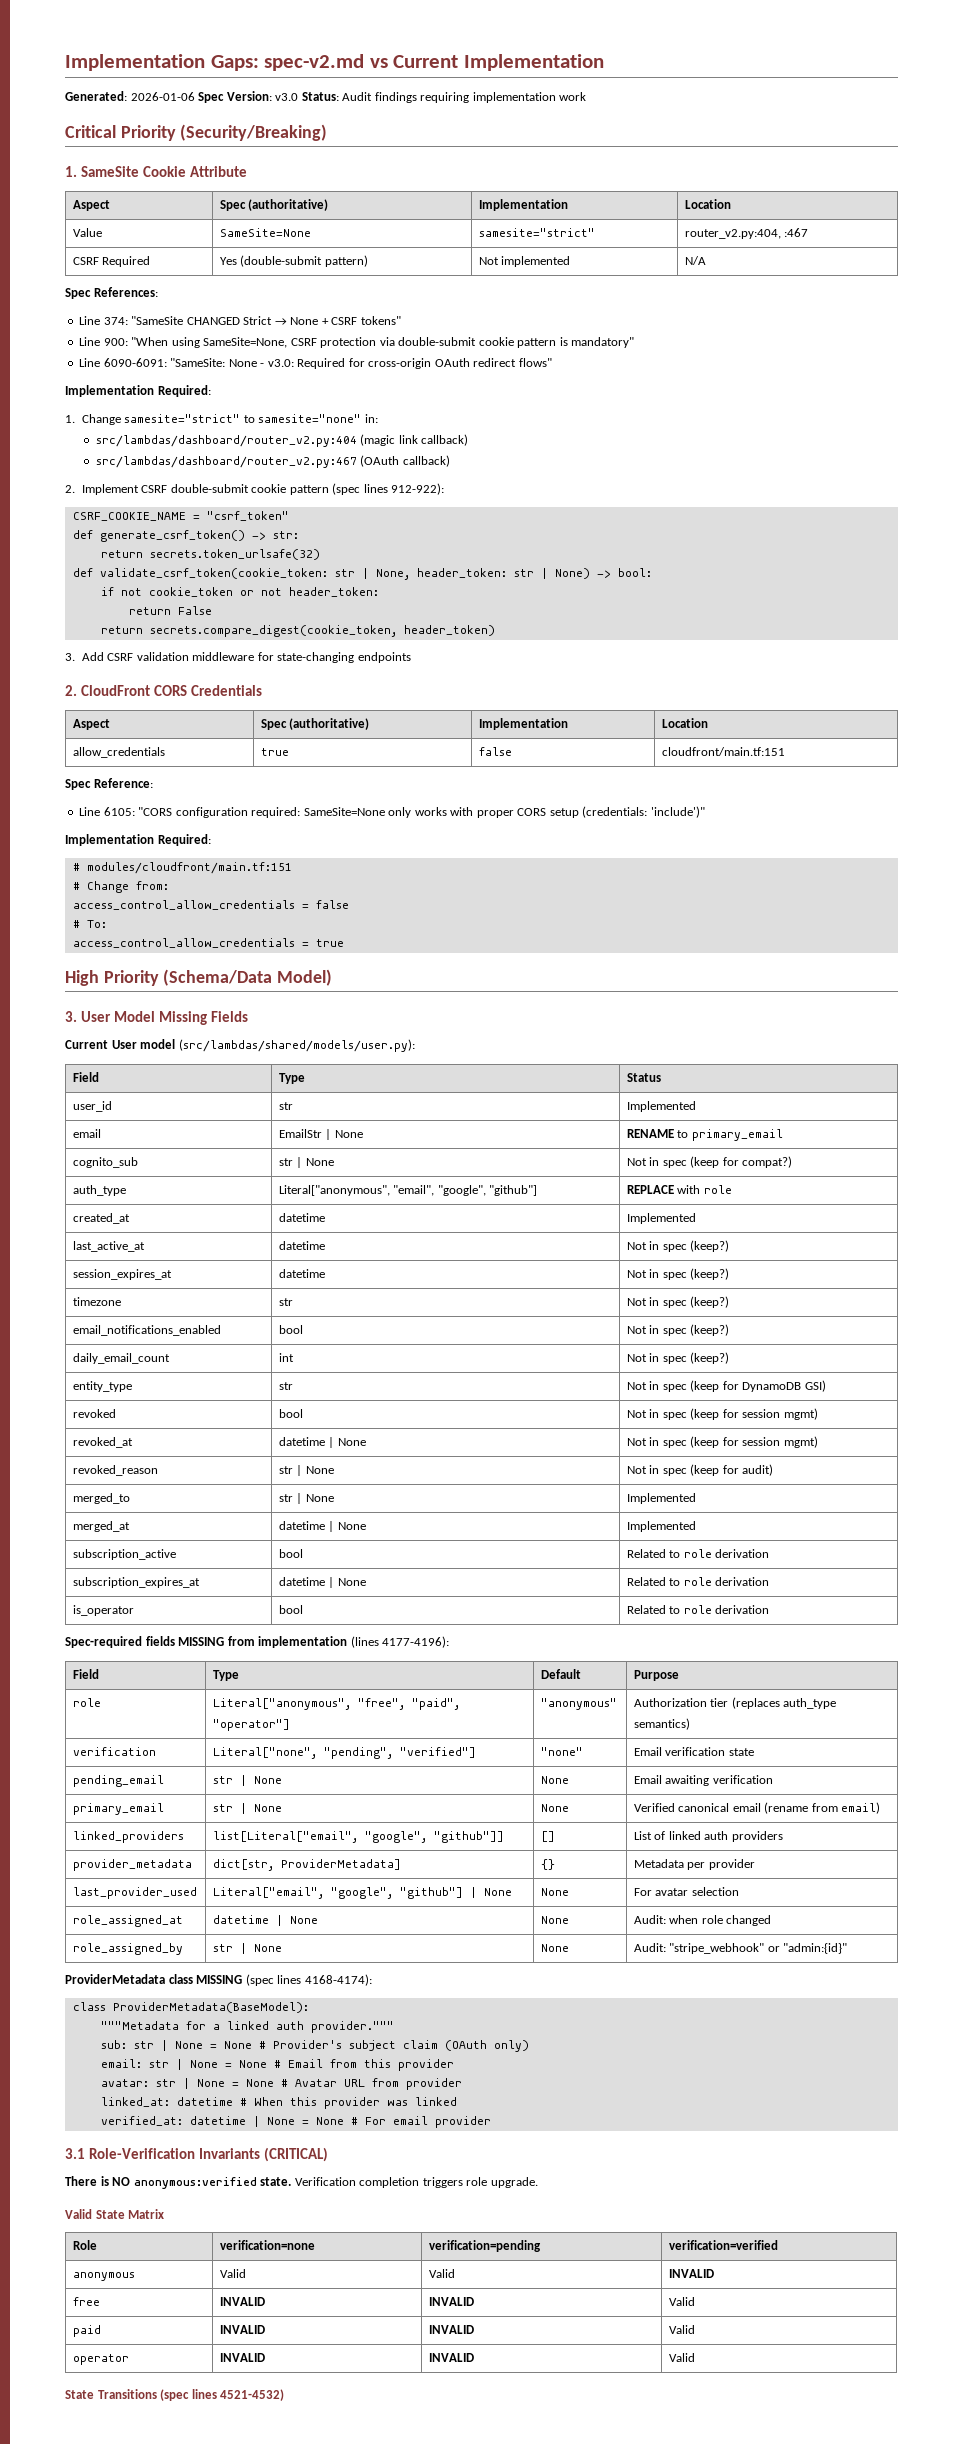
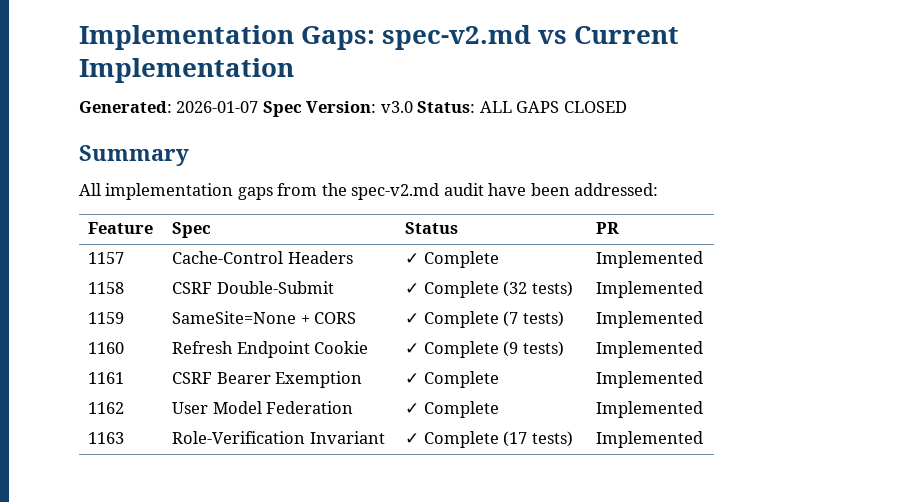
- Generated: 2026-01-06 Spec Version: v3.0 Status: Audit findings requiring implementation work
- Critical Priority (Security/Breaking)
- 1. SameSite Cookie Attribute
- Aspect | Spec (authoritative) | Implementation | Location
- Value | SameSite=None | samesite="strict" | router_v2.py:404, :467
- CSRF Required | Yes (double-submit pattern) | Not implemented | N/A
- Spec References:
- Line 374: "SameSite CHANGED Strict → None + CSRF tokens"
- Line 900: "When using SameSite=None, CSRF protection via double-submit cookie pattern is mandatory"
- Line 6090-6091: "SameSite: None - v3.0: Required for cross-origin OAuth redirect flows"
- Implementation Required:
- 1. Change samesite="strict" to samesite="none" in:
- src/lambdas/dashboard/router_v2.py:404 (magic link callback)
- src/lambdas/dashboard/router_v2.py:467 (OAuth callback)
- 2. Implement CSRF double-submit cookie pattern (spec lines 912-922):
- CSRF_COOKIE_NAME = "csrf_token"
- def generate_csrf_token() -> str:
- return secrets.token_urlsafe(32)
- def validate_csrf_token(cookie_token: str | None, header_token: str | None) -> bool:
- if not cookie_token or not header_token:
- return False
- return secrets.compare_digest(cookie_token, header_token)
- 3. Add CSRF validation middleware for state-changing endpoints
- 2. CloudFront CORS Credentials
- Aspect | Spec (authoritative) | Implementation | Location
- allow_credentials | true | false | cloudfront/main.tf:151
- Spec Reference:
- Line 6105: "CORS configuration required: SameSite=None only works with proper CORS setup (credentials: 'include')"
- Implementation Required:
- # modules/cloudfront/main.tf:151
- # Change from:
- access_control_allow_credentials = false
- # To:
- access_control_allow_credentials = true
- High Priority (Schema/Data Model)
- 3. User Model Missing Fields
- Current User model (src/lambdas/shared/models/user.py):
- Field | Type | Status
- user_id | str | Implemented
- email | EmailStr | None | RENAME to primary_email
- cognito_sub | str | None | Not in spec (keep for compat?)
- auth_type | Literal["anonymous", "email", "google", "github"] | REPLACE with role
- created_at | datetime | Implemented
- last_active_at | datetime | Not in spec (keep?)
- session_expires_at | datetime | Not in spec (keep?)
- timezone | str | Not in spec (keep?)
- email_notifications_enabled | bool | Not in spec (keep?)
- daily_email_count | int | Not in spec (keep?)
- entity_type | str | Not in spec (keep for DynamoDB GSI)
- revoked | bool | Not in spec (keep for session mgmt)
- revoked_at | datetime | None | Not in spec (keep for session mgmt)
- revoked_reason | str | None | Not in spec (keep for audit)
- merged_to | str | None | Implemented
- merged_at | datetime | None | Implemented
- subscription_active | bool | Related to role derivation
- subscription_expires_at | datetime | None | Related to role derivation
- is_operator | bool | Related to role derivation
- Spec-required fields MISSING from implementation (lines 4177-4196):
- Field | Type | Default | Purpose
- role | Literal["anonymous", "free", "paid", "operator"] | "anonymous" | Authorization tier (replaces auth_type semantics)
- verification | Literal["none", "pending", "verified"] | "none" | Email verification state
- pending_email | str | None | None | Email awaiting verification
- primary_email | str | None | None | Verified canonical email (rename from email)
- linked_providers | list[Literal["email", "google", "github"]] | [] | List of linked auth providers
- provider_metadata | dict[str, ProviderMetadata] | {} | Metadata per provider
- last_provider_used | Literal["email", "google", "github"] | None | None | For avatar selection
- role_assigned_at | datetime | None | None | Audit: when role changed
- role_assigned_by | str | None | None | Audit: "stripe_webhook" or "admin:{id}"
- ProviderMetadata class MISSING (spec lines 4168-4174):
- class ProviderMetadata(BaseModel):
- """Metadata for a linked auth provider."""
- sub: str | None = None # Provider's subject claim (OAuth only)
- email: str | None = None # Email from this provider
- avatar: str | None = None # Avatar URL from provider
- linked_at: datetime # When this provider was linked
- verified_at: datetime | None = None # For email provider
- 3.1 Role-Verification Invariants (CRITICAL)
- There is NO anonymous:verified state. Verification completion triggers role upgrade.
- Valid State Matrix
- Role | verification=none | verification=pending | verification=verified
- anonymous | Valid | Valid | INVALID
- free | INVALID | INVALID | Valid
- paid | INVALID | INVALID | Valid
- operator | INVALID | INVALID | Valid
- State Transitions (spec lines 4521-4532)
+ Generated: 2026-01-07 Spec Version: v3.0 Status: ALL GAPS CLOSED
+ Summary
+ All implementation gaps from the spec-v2.md audit have been addressed:
+ Feature | Spec | Status | PR
+ 1157 | Cache-Control Headers | ✓ Complete | Implemented
+ 1158 | CSRF Double-Submit | ✓ Complete (32 tests) | Implemented
+ 1159 | SameSite=None + CORS | ✓ Complete (7 tests) | Implemented
+ 1160 | Refresh Endpoint Cookie | ✓ Complete (9 tests) | Implemented
+ 1161 | CSRF Bearer Exemption | ✓ Complete | Implemented
+ 1162 | User Model Federation | ✓ Complete | Implemented
+ 1163 | Role-Verification Invariant | ✓ Complete (17 tests) | Implemented

